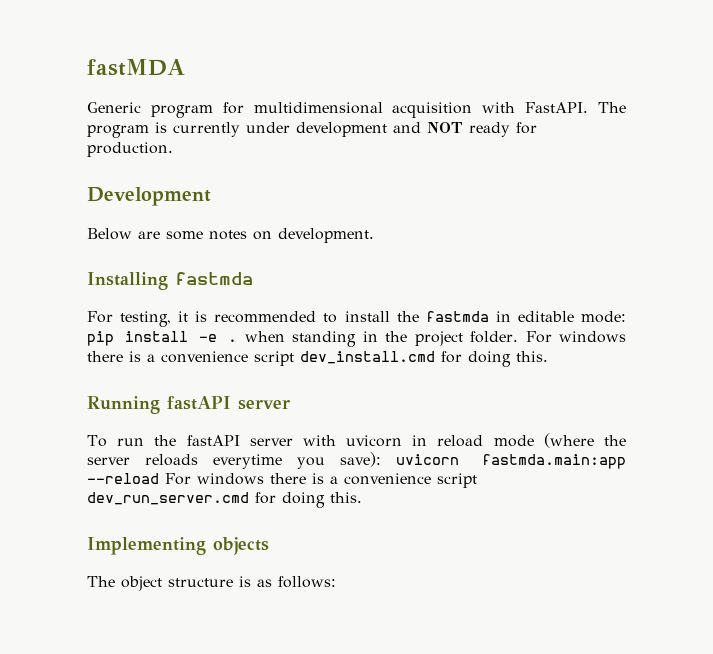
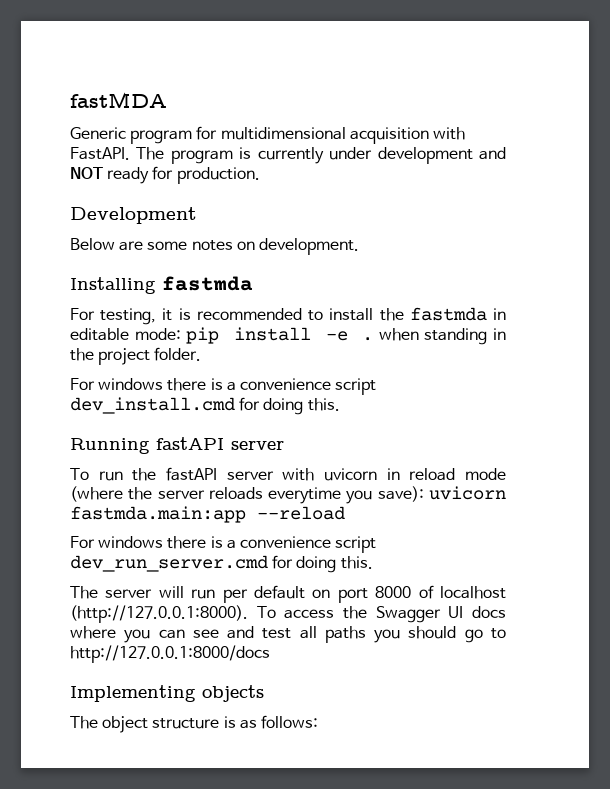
- For testing, it is recommended to install the fastmda in editable mode: pip install -e . when standing in the project folder. For windows there is a convenience script dev_install.cmd for doing this.
+ For testing, it is recommended to install the fastmda in editable mode: pip install -e . when standing in the project folder.
+ For windows there is a convenience script dev_install.cmd for doing this.
- To run the fastAPI server with uvicorn in reload mode (where the server reloads everytime you save): uvicorn fastmda.main:app --reload For windows there is a convenience script dev_run_server.cmd for doing this.
+ To run the fastAPI server with uvicorn in reload mode (where the server reloads everytime you save): uvicorn fastmda.main:app --reload
+ For windows there is a convenience script dev_run_server.cmd for doing this.
+ The server will run per default on port 8000 of localhost (http://127.0.0.1:8000). To access the Swagger UI docs where you can see and test all paths you should go to http://127.0.0.1:8000/docs

